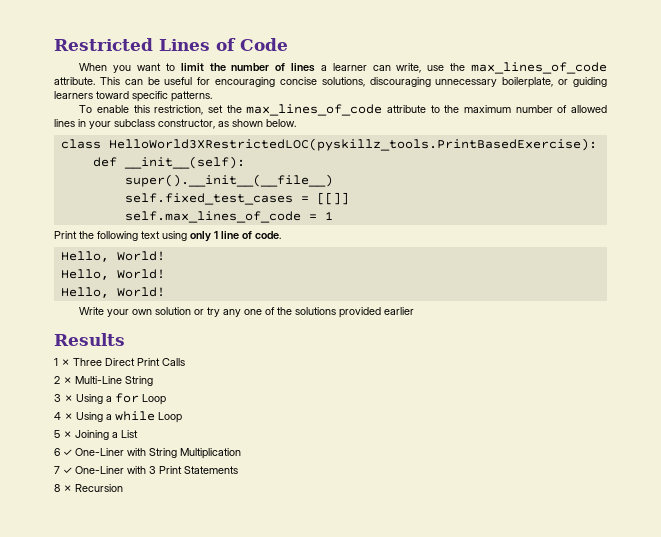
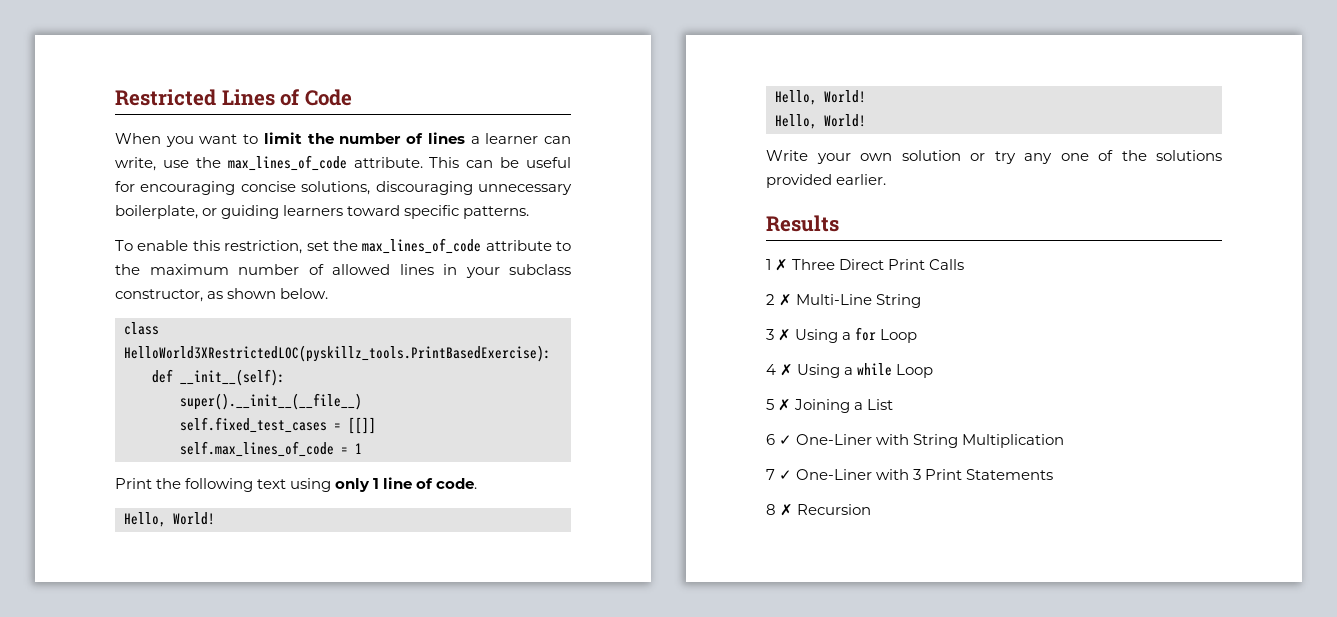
- Write your own solution or try any one of the solutions provided earlier
+ Write your own solution or try any one of the solutions provided earlier.

